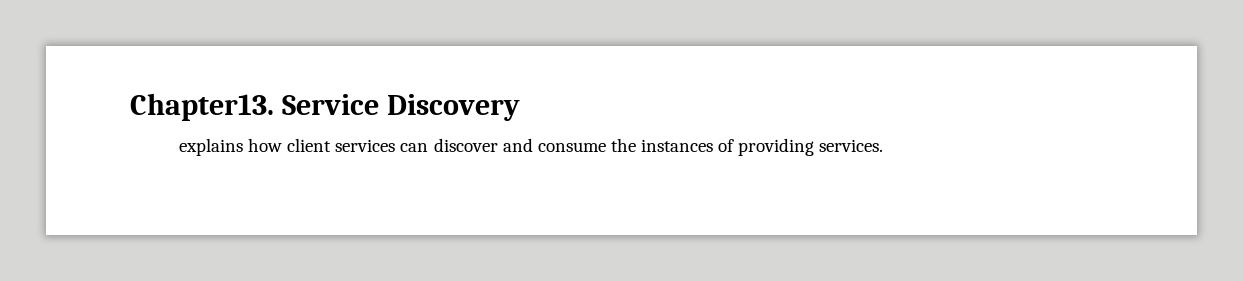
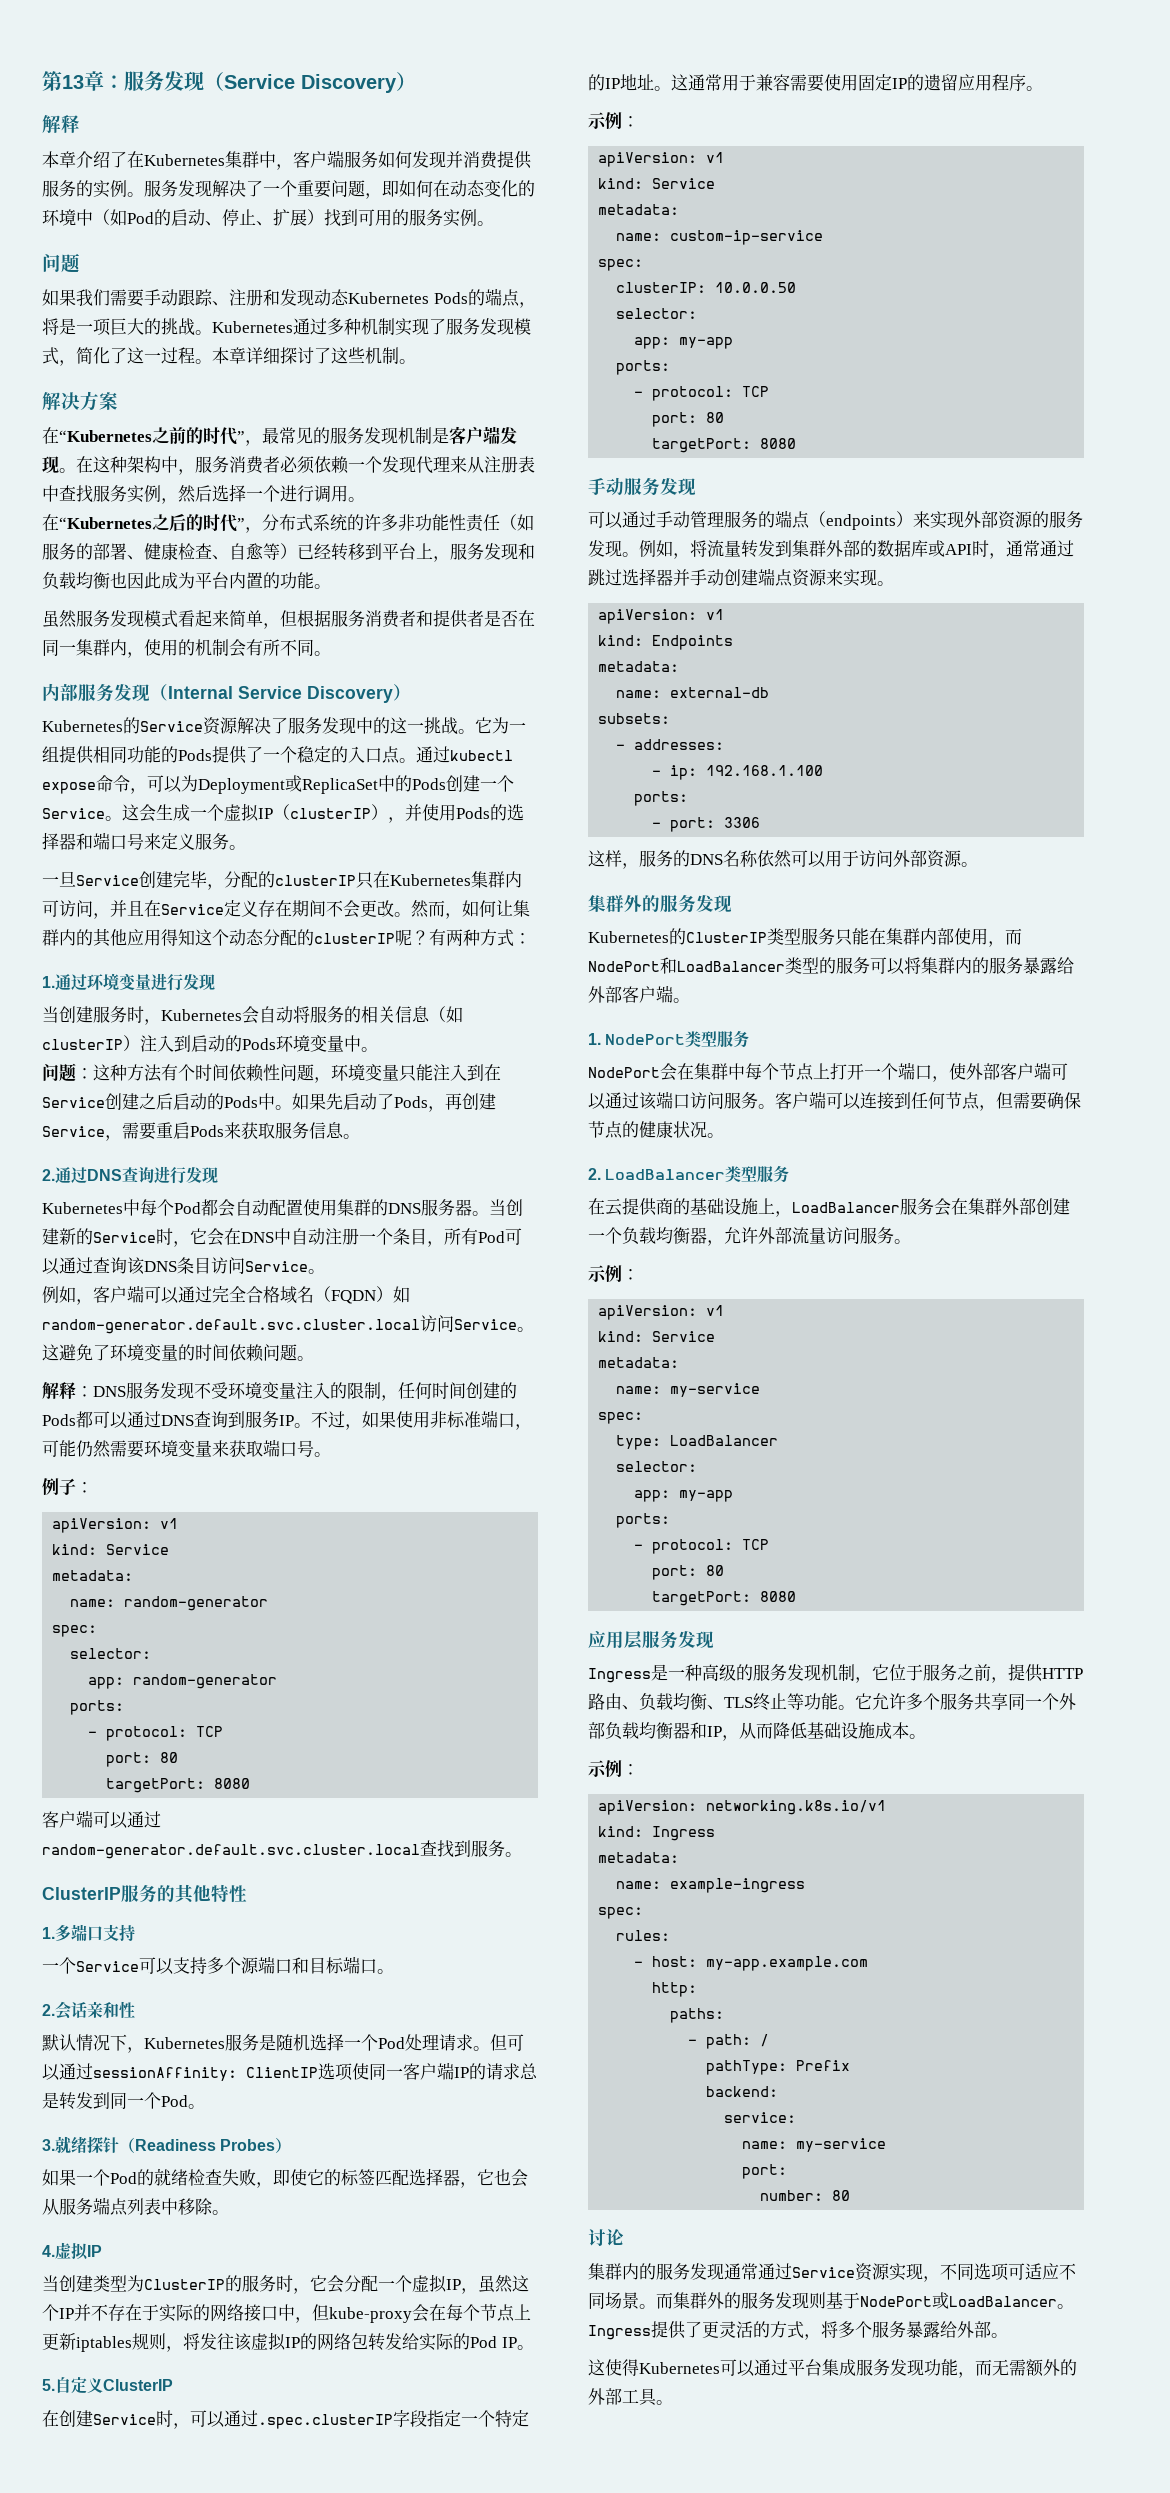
- Chapter13. Service Discovery
- explains how client services can discover and consume the instances of providing services.
+ 第13章：服务发现（Service Discovery）
+ 解释
+ 本章介绍了在Kubernetes集群中，客户端服务如何发现并消费提供服务的实例。服务发现解决了一个重要问题，即如何在动态变化的环境中（如Pod的启动、停止、扩展）找到可用的服务实例。
+ 问题
+ 如果我们需要手动跟踪、注册和发现动态Kubernetes Pods的端点，将是一项巨大的挑战。Kubernetes通过多种机制实现了服务发现模式，简化了这一过程。本章详细探讨了这些机制。
+ 解决方案
+ 在“Kubernetes之前的时代”，最常见的服务发现机制是客户端发现。在这种架构中，服务消费者必须依赖一个发现代理来从注册表中查找服务实例，然后选择一个进行调用。
+ 在“Kubernetes之后的时代”，分布式系统的许多非功能性责任（如服务的部署、健康检查、自愈等）已经转移到平台上，服务发现和负载均衡也因此成为平台内置的功能。
+ 虽然服务发现模式看起来简单，但根据服务消费者和提供者是否在同一集群内，使用的机制会有所不同。
+ 内部服务发现（Internal Service Discovery）
+ Kubernetes的Service资源解决了服务发现中的这一挑战。它为一组提供相同功能的Pods提供了一个稳定的入口点。通过kubectl expose命令，可以为Deployment或ReplicaSet中的Pods创建一个Service。这会生成一个虚拟IP（clusterIP），并使用Pods的选择器和端口号来定义服务。
+ 一旦Service创建完毕，分配的clusterIP只在Kubernetes集群内可访问，并且在Service定义存在期间不会更改。然而，如何让集群内的其他应用得知这个动态分配的clusterIP呢？有两种方式：
+ 1.通过环境变量进行发现
+ 当创建服务时，Kubernetes会自动将服务的相关信息（如clusterIP）注入到启动的Pods环境变量中。
+ 问题：这种方法有个时间依赖性问题，环境变量只能注入到在Service创建之后启动的Pods中。如果先启动了Pods，再创建Service，需要重启Pods来获取服务信息。
+ 2.通过DNS查询进行发现
+ Kubernetes中每个Pod都会自动配置使用集群的DNS服务器。当创建新的Service时，它会在DNS中自动注册一个条目，所有Pod可以通过查询该DNS条目访问Service。
+ 例如，客户端可以通过完全合格域名（FQDN）如random-generator.default.svc.cluster.local访问Service。这避免了环境变量的时间依赖问题。
+ 解释：DNS服务发现不受环境变量注入的限制，任何时间创建的Pods都可以通过DNS查询到服务IP。不过，如果使用非标准端口，可能仍然需要环境变量来获取端口号。
+ 例子：
+ apiVersion: v1
+ kind: Service
+ metadata:
+ name: random-generator
+ spec:
+ selector:
+ app: random-generator
+ ports:
+ - protocol: TCP
+ port: 80
+ targetPort: 8080
+ 客户端可以通过random-generator.default.svc.cluster.local查找到服务。
+ ClusterIP服务的其他特性
+ 1.多端口支持
+ 一个Service可以支持多个源端口和目标端口。
+ 2.会话亲和性
+ 默认情况下，Kubernetes服务是随机选择一个Pod处理请求。但可以通过sessionAffinity: ClientIP选项使同一客户端IP的请求总是转发到同一个Pod。
+ 3.就绪探针（Readiness Probes）
+ 如果一个Pod的就绪检查失败，即使它的标签匹配选择器，它也会从服务端点列表中移除。
+ 4.虚拟IP
+ 当创建类型为ClusterIP的服务时，它会分配一个虚拟IP，虽然这个IP并不存在于实际的网络接口中，但kube-proxy会在每个节点上更新iptables规则，将发往该虚拟IP的网络包转发给实际的Pod IP。
+ 5.自定义ClusterIP
+ 在创建Service时，可以通过.spec.clusterIP字段指定一个特定的IP地址。这通常用于兼容需要使用固定IP的遗留应用程序。
+ 示例：
+ apiVersion: v1
+ kind: Service
+ metadata:
+ name: custom-ip-service
+ spec:
+ clusterIP: 10.0.0.50
+ selector:
+ app: my-app
+ ports:
+ - protocol: TCP
+ port: 80
+ targetPort: 8080
+ 手动服务发现
+ 可以通过手动管理服务的端点（endpoints）来实现外部资源的服务发现。例如，将流量转发到集群外部的数据库或API时，通常通过跳过选择器并手动创建端点资源来实现。
+ apiVersion: v1
+ kind: Endpoints
+ metadata:
+ name: external-db
+ subsets:
+ - addresses:
+ - ip: 192.168.1.100
+ ports:
+ - port: 3306
+ 这样，服务的DNS名称依然可以用于访问外部资源。
+ 集群外的服务发现
+ Kubernetes的ClusterIP类型服务只能在集群内部使用，而NodePort和LoadBalancer类型的服务可以将集群内的服务暴露给外部客户端。
+ 1. NodePort类型服务
+ NodePort会在集群中每个节点上打开一个端口，使外部客户端可以通过该端口访问服务。客户端可以连接到任何节点，但需要确保节点的健康状况。
+ 2. LoadBalancer类型服务
+ 在云提供商的基础设施上，LoadBalancer服务会在集群外部创建一个负载均衡器，允许外部流量访问服务。
+ 示例：
+ apiVersion: v1
+ kind: Service
+ metadata:
+ name: my-service
+ spec:
+ type: LoadBalancer
+ selector:
+ app: my-app
+ ports:
+ - protocol: TCP
+ port: 80
+ targetPort: 8080
+ 应用层服务发现
+ Ingress是一种高级的服务发现机制，它位于服务之前，提供HTTP路由、负载均衡、TLS终止等功能。它允许多个服务共享同一个外部负载均衡器和IP，从而降低基础设施成本。
+ 示例：
+ apiVersion: networking.k8s.io/v1
+ kind: Ingress
+ metadata:
+ name: example-ingress
+ spec:
+ rules:
+ - host: my-app.example.com
+ http:
+ paths:
+ - path: /
+ pathType: Prefix
+ backend:
+ service:
+ name: my-service
+ port:
+ number: 80
+ 讨论
+ 集群内的服务发现通常通过Service资源实现，不同选项可适应不同场景。而集群外的服务发现则基于NodePort或LoadBalancer。Ingress提供了更灵活的方式，将多个服务暴露给外部。
+ 这使得Kubernetes可以通过平台集成服务发现功能，而无需额外的外部工具。

